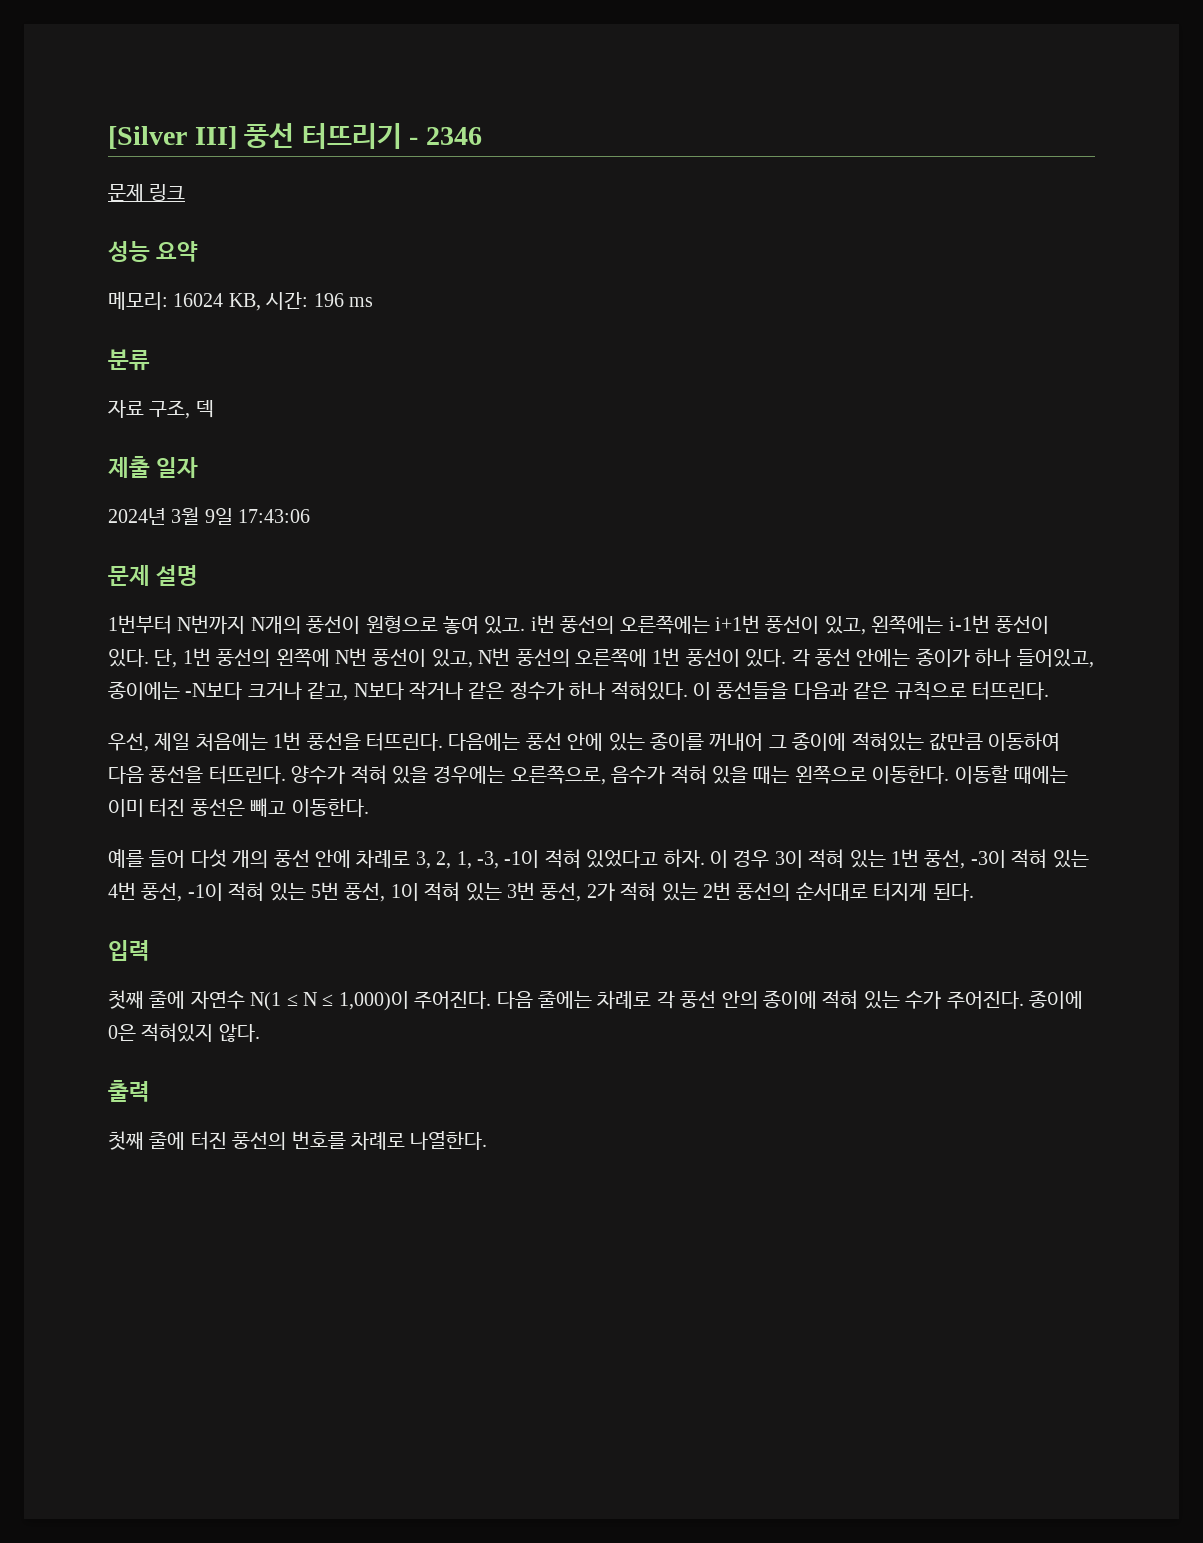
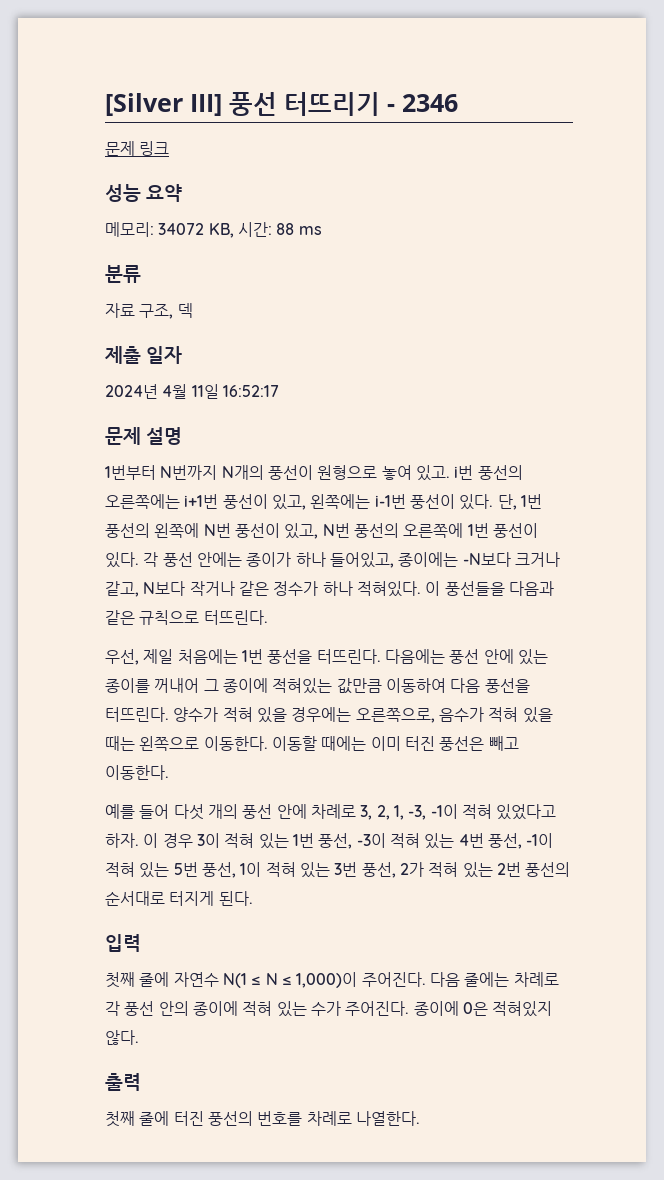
- 메모리: 16024 KB, 시간: 196 ms
+ 메모리: 34072 KB, 시간: 88 ms
- 2024년 3월 9일 17:43:06
+ 2024년 4월 11일 16:52:17

